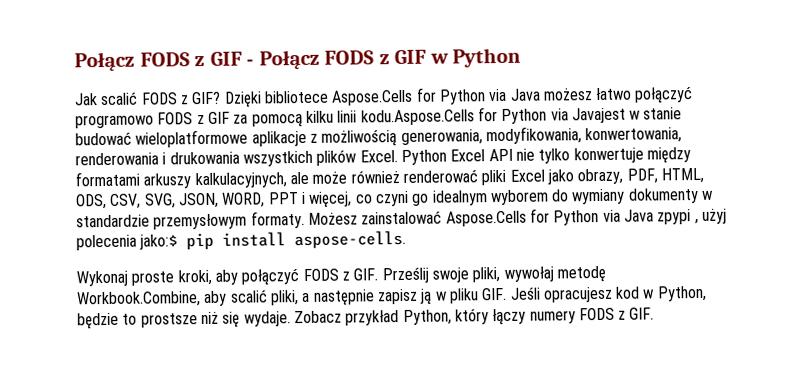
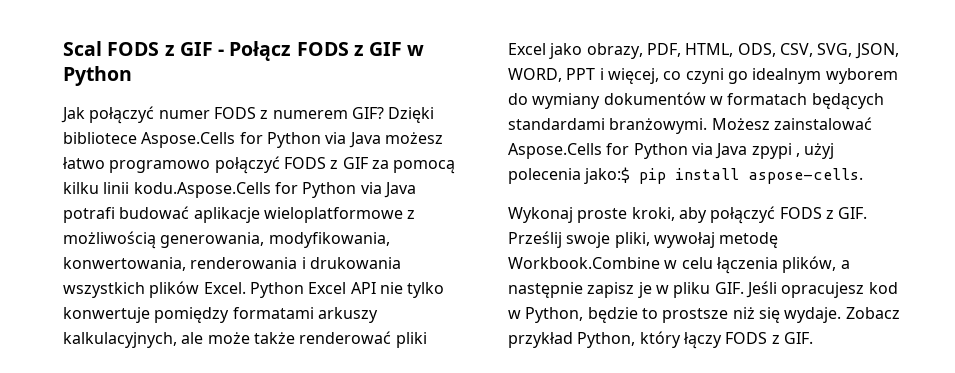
- Połącz FODS z GIF - Połącz FODS z GIF w Python
+ Scal FODS z GIF - Połącz FODS z GIF w Python
- Jak scalić FODS z GIF?
+ Jak połączyć numer FODS z numerem GIF?
- Dzięki bibliotece Aspose.Cells for Python via Java możesz łatwo połączyć programowo FODS z GIF za pomocą kilku linii kodu.Aspose.Cells for Python via Javajest w stanie budować wieloplatformowe aplikacje z możliwością generowania, modyfikowania, konwertowania, renderowania i drukowania wszystkich plików Excel.
+ Dzięki bibliotece Aspose.Cells for Python via Java możesz łatwo programowo połączyć FODS z GIF za pomocą kilku linii kodu.Aspose.Cells for Python via Java potrafi budować aplikacje wieloplatformowe z możliwością generowania, modyfikowania, konwertowania, renderowania i drukowania wszystkich plików Excel.
- Python Excel API nie tylko konwertuje między formatami arkuszy kalkulacyjnych, ale może również renderować pliki Excel jako obrazy, PDF, HTML, ODS, CSV, SVG, JSON, WORD, PPT i więcej, co czyni go idealnym wyborem do wymiany dokumenty w standardzie przemysłowym formaty.
+ Python Excel API nie tylko konwertuje pomiędzy formatami arkuszy kalkulacyjnych, ale może także renderować pliki Excel jako obrazy, PDF, HTML, ODS, CSV, SVG, JSON, WORD, PPT i więcej, co czyni go idealnym wyborem do wymiany dokumentów w formatach będących standardami branżowymi.
- Wykonaj proste kroki, aby połączyć FODS z GIF. Prześlij swoje pliki, wywołaj metodę Workbook.Combine, aby scalić pliki, a następnie zapisz ją w pliku GIF. Jeśli opracujesz kod w Python, będzie to prostsze niż się wydaje.
+ Wykonaj proste kroki, aby połączyć FODS z GIF. Prześlij swoje pliki, wywołaj metodę Workbook.Combine w celu łączenia plików, a następnie zapisz je w pliku GIF. Jeśli opracujesz kod w Python, będzie to prostsze niż się wydaje.
- Zobacz przykład Python, który łączy numery FODS z GIF.
+ Zobacz przykład Python, który łączy FODS z GIF.

